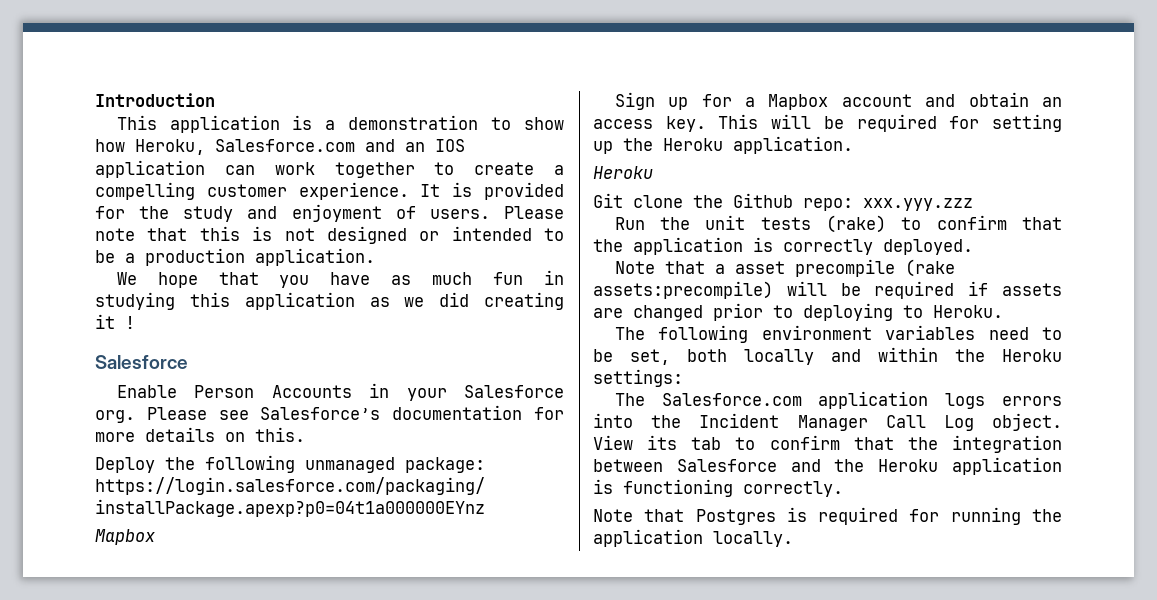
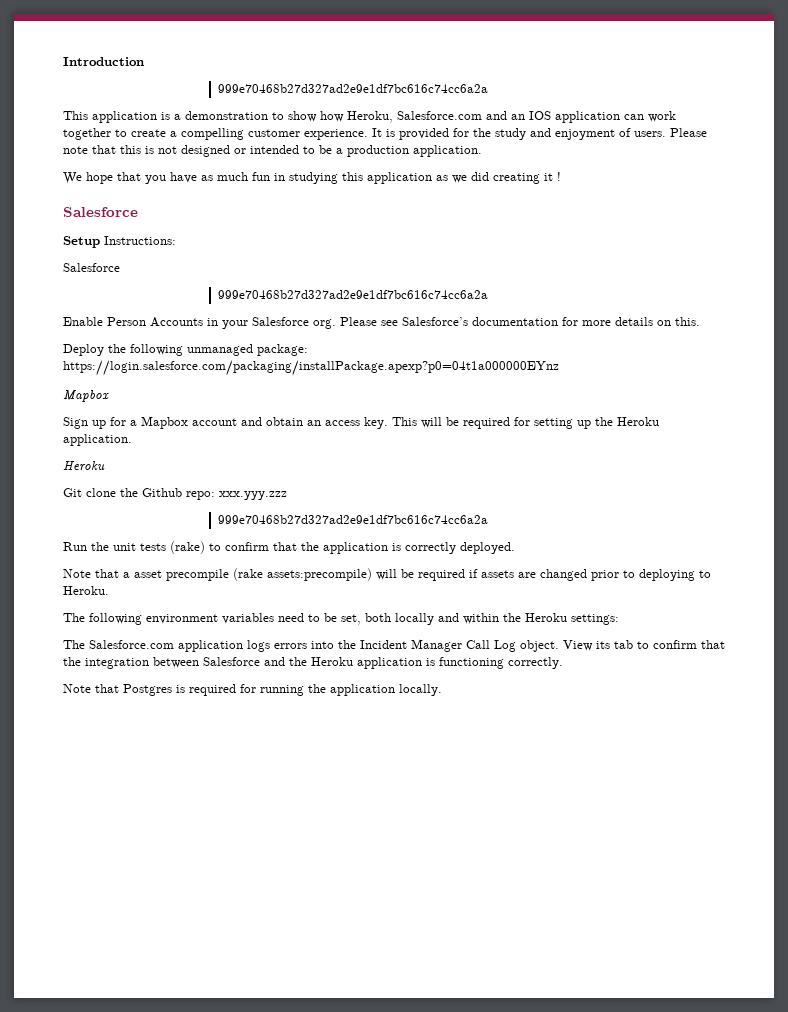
  Introduction
+ 999e70468b27d327ad2e9e1df7bc616c74cc6a2a
+ Setup Instructions:
+ Salesforce
+ 999e70468b27d327ad2e9e1df7bc616c74cc6a2a
  Git clone the Github repo: xxx.yyy.zzz
+ 999e70468b27d327ad2e9e1df7bc616c74cc6a2a

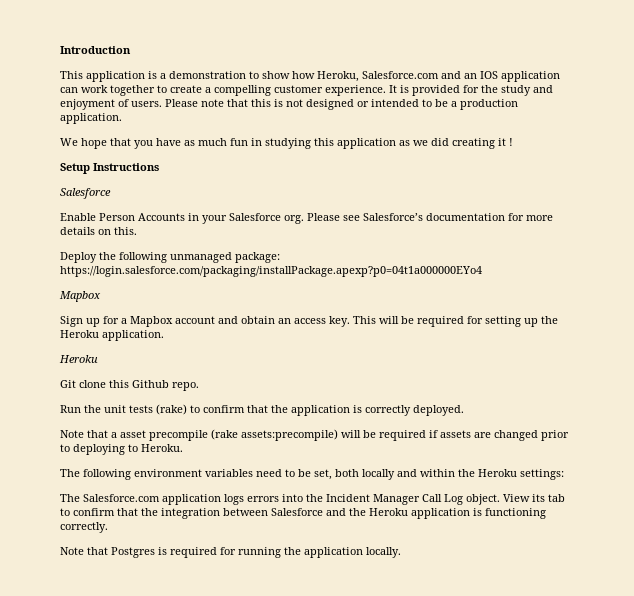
  Introduction
- 999e70468b27d327ad2e9e1df7bc616c74cc6a2a
  We hope that you have as much fun in studying this application as we did creating it !
- Salesforce
- Setup Instructions:
+ Setup Instructions
  Salesforce
- 999e70468b27d327ad2e9e1df7bc616c74cc6a2a
- Deploy the following unmanaged package: https://login.salesforce.com/packaging/installPackage.apexp?p0=04t1a000000EYnz
+ Deploy the following unmanaged package: https://login.salesforce.com/packaging/installPackage.apexp?p0=04t1a000000EYo4
- Git clone the Github repo: xxx.yyy.zzz
- 999e70468b27d327ad2e9e1df7bc616c74cc6a2a
+ Git clone this Github repo.

